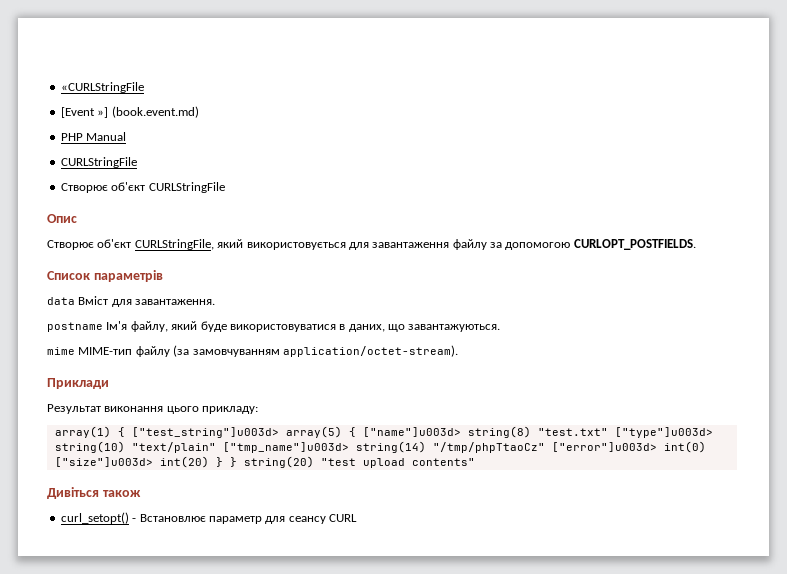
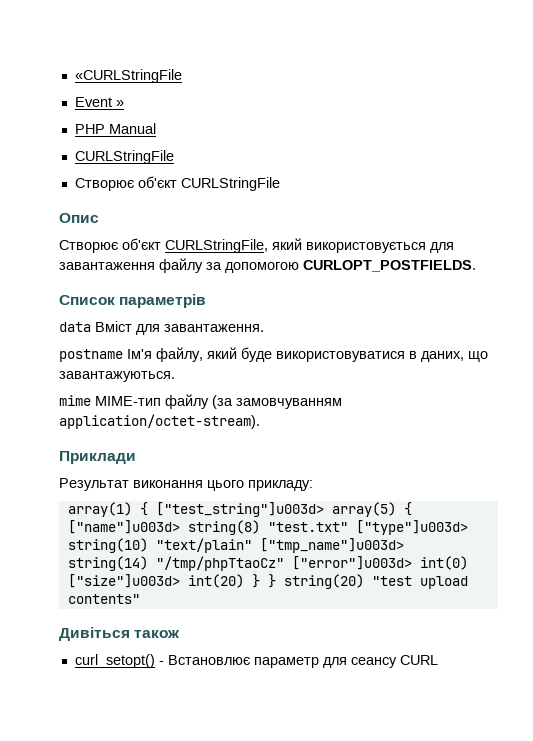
- [Event »] (book.event.md)
+ Event »

